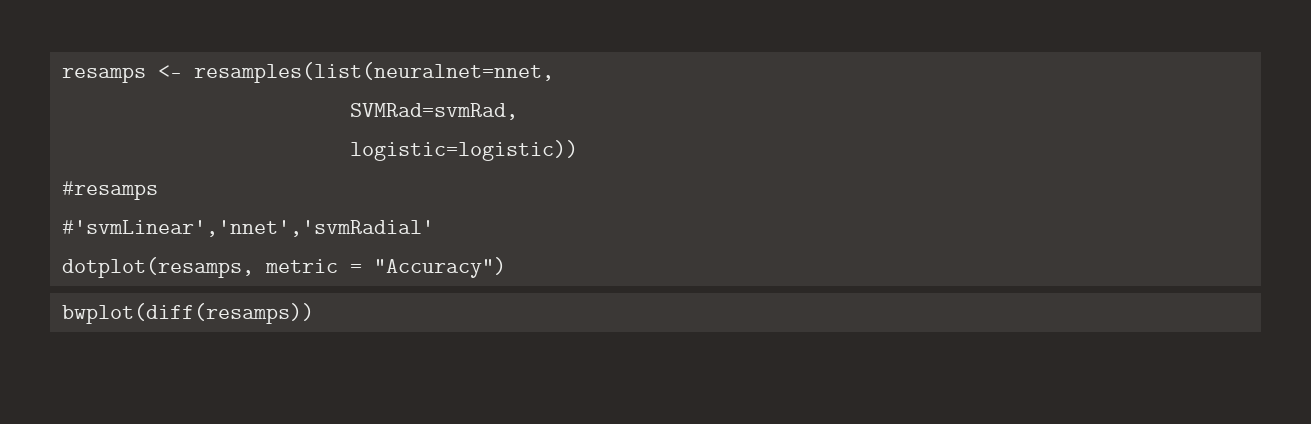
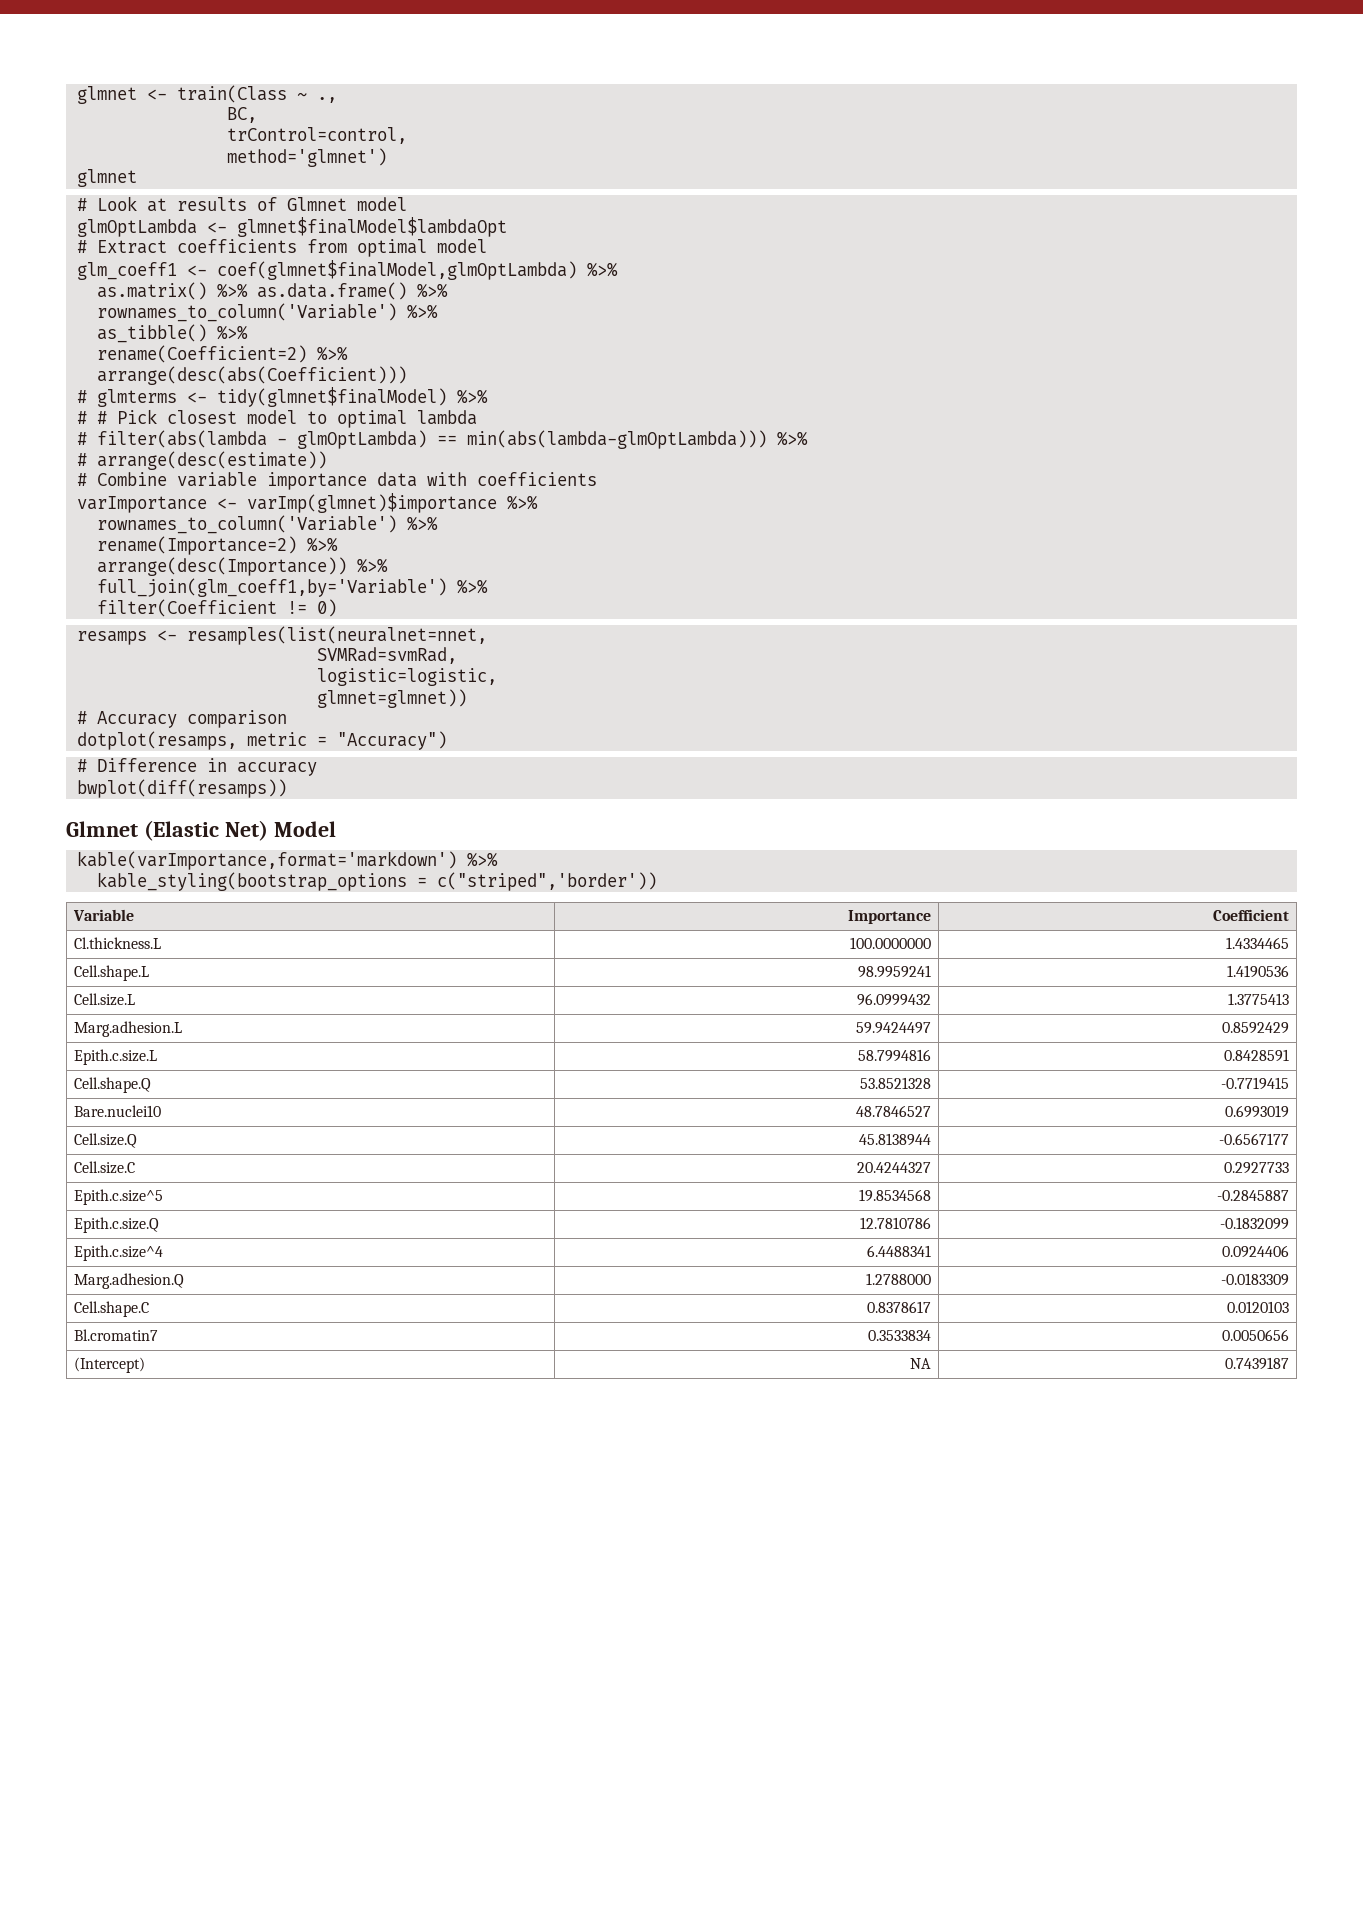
+ glmnet <- train(Class ~ .,
+ BC,
+ trControl=control,
+ method='glmnet')
+ glmnet
+ # Look at results of Glmnet model
+ glmOptLambda <- glmnet$finalModel$lambdaOpt
+ # Extract coefficients from optimal model
+ glm_coeff1 <- coef(glmnet$finalModel,glmOptLambda) %>%
+ as.matrix() %>% as.data.frame() %>%
+ rownames_to_column('Variable') %>%
+ as_tibble() %>%
+ rename(Coefficient=2) %>%
+ arrange(desc(abs(Coefficient)))
+ # glmterms <- tidy(glmnet$finalModel) %>%
+ # # Pick closest model to optimal lambda
+ # filter(abs(lambda - glmOptLambda) == min(abs(lambda-glmOptLambda))) %>%
+ # arrange(desc(estimate))
+ # Combine variable importance data with coefficients
+ varImportance <- varImp(glmnet)$importance %>%
+ rownames_to_column('Variable') %>%
+ rename(Importance=2) %>%
+ arrange(desc(Importance)) %>%
+ full_join(glm_coeff1,by='Variable') %>%
+ filter(Coefficient != 0)
- logistic=logistic))
- #resamps
- #'svmLinear','nnet','svmRadial'
+ logistic=logistic,
+ glmnet=glmnet))
+ # Accuracy comparison
+ # Difference in accuracy
  bwplot(diff(resamps))
+ Glmnet (Elastic Net) Model
+ kable(varImportance,format='markdown') %>%
+ kable_styling(bootstrap_options = c("striped",'border'))
+ Variable | Importance | Coefficient
+ Cl.thickness.L | 100.0000000 | 1.4334465
+ Cell.shape.L | 98.9959241 | 1.4190536
+ Cell.size.L | 96.0999432 | 1.3775413
+ Marg.adhesion.L | 59.9424497 | 0.8592429
+ Epith.c.size.L | 58.7994816 | 0.8428591
+ Cell.shape.Q | 53.8521328 | -0.7719415
+ Bare.nuclei10 | 48.7846527 | 0.6993019
+ Cell.size.Q | 45.8138944 | -0.6567177
+ Cell.size.C | 20.4244327 | 0.2927733
+ Epith.c.size^5 | 19.8534568 | -0.2845887
+ Epith.c.size.Q | 12.7810786 | -0.1832099
+ Epith.c.size^4 | 6.4488341 | 0.0924406
+ Marg.adhesion.Q | 1.2788000 | -0.0183309
+ Cell.shape.C | 0.8378617 | 0.0120103
+ Bl.cromatin7 | 0.3533834 | 0.0050656
+ (Intercept) | NA | 0.7439187

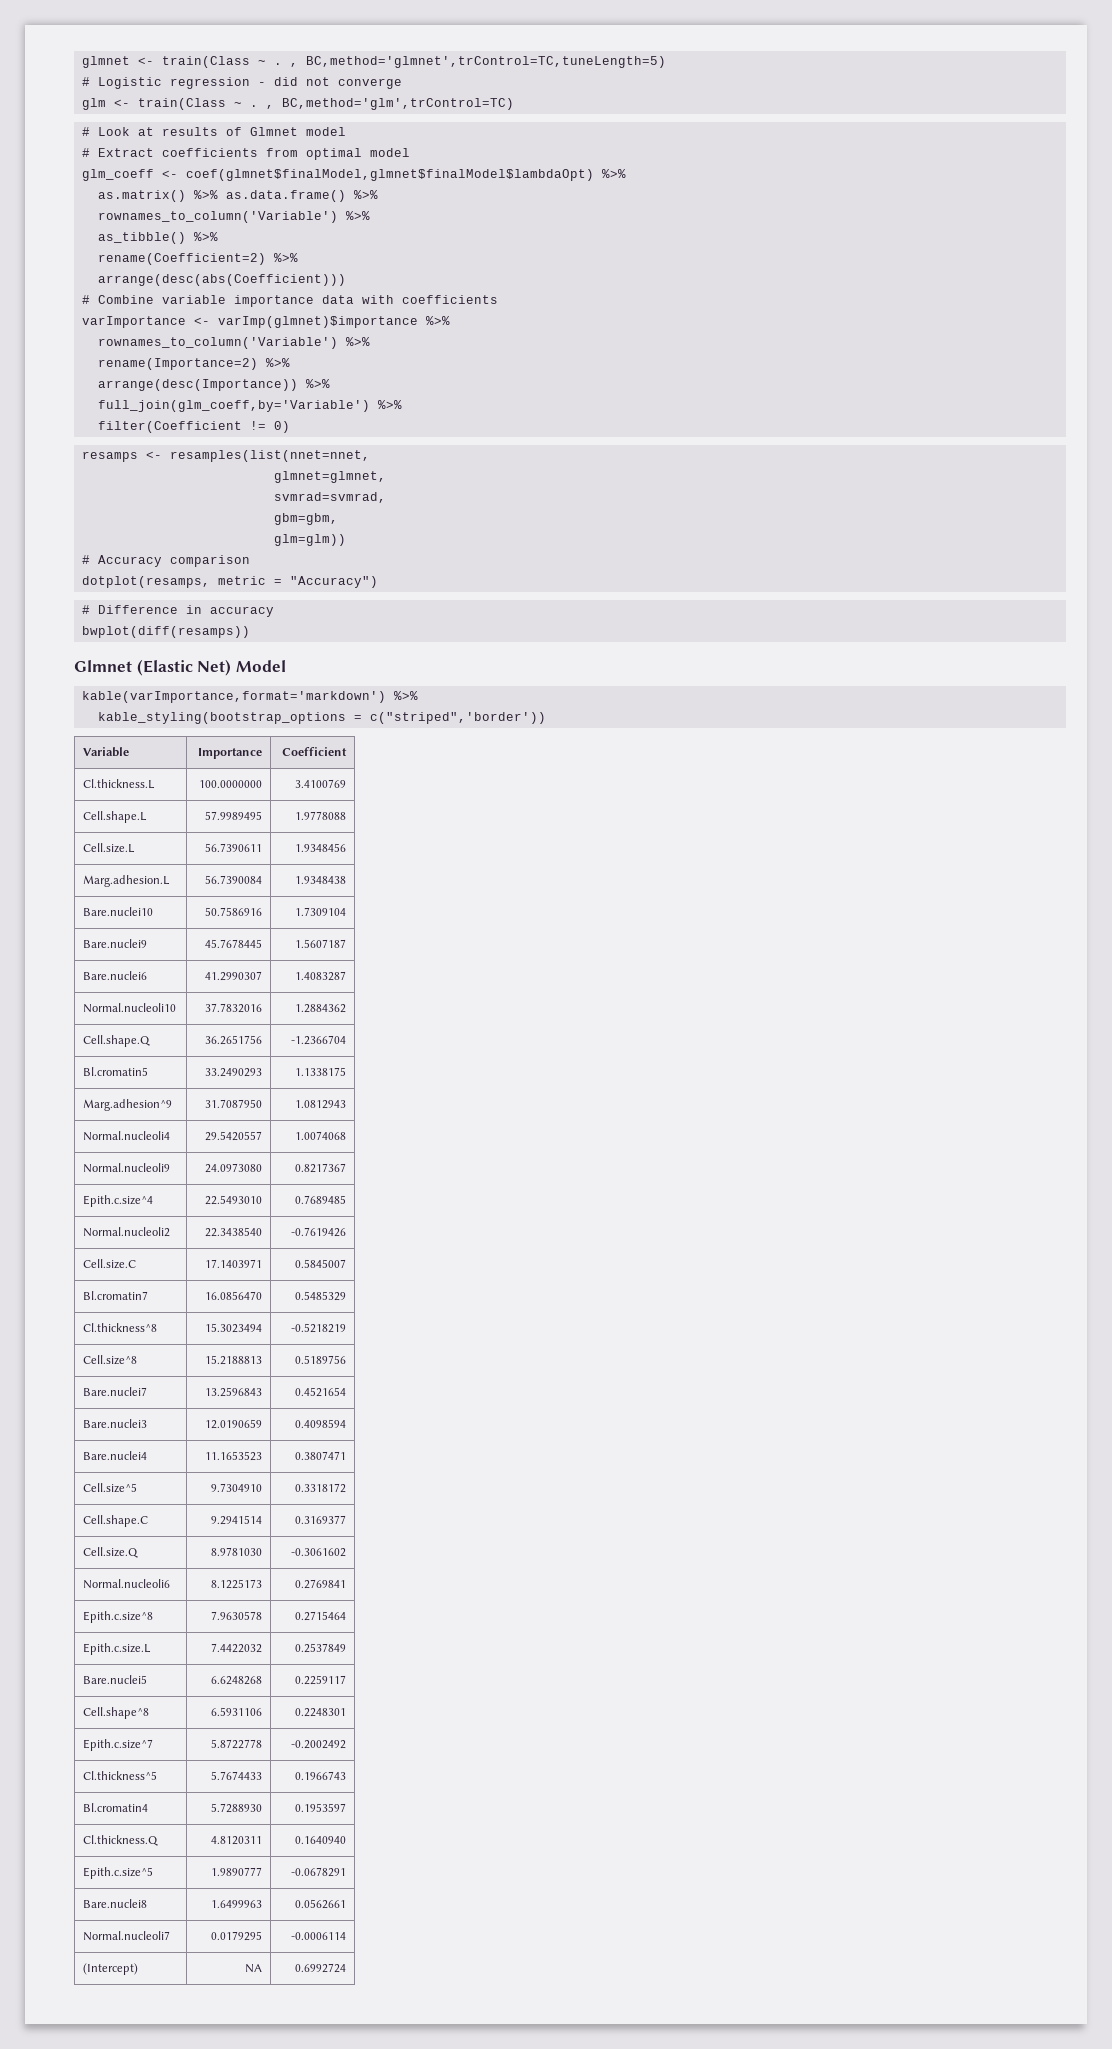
- glmnet <- train(Class ~ .,
- BC,
- trControl=control,
- method='glmnet')
- glmnet
+ glmnet <- train(Class ~ . , BC,method='glmnet',trControl=TC,tuneLength=5)
+ # Logistic regression - did not converge
+ glm <- train(Class ~ . , BC,method='glm',trControl=TC)
- glmOptLambda <- glmnet$finalModel$lambdaOpt
- glm_coeff1 <- coef(glmnet$finalModel,glmOptLambda) %>%
+ glm_coeff <- coef(glmnet$finalModel,glmnet$finalModel$lambdaOpt) %>%
- # glmterms <- tidy(glmnet$finalModel) %>%
- # # Pick closest model to optimal lambda
- # filter(abs(lambda - glmOptLambda) == min(abs(lambda-glmOptLambda))) %>%
- # arrange(desc(estimate))
- full_join(glm_coeff1,by='Variable') %>%
+ full_join(glm_coeff,by='Variable') %>%
- resamps <- resamples(list(neuralnet=nnet,
- SVMRad=svmRad,
- logistic=logistic,
- glmnet=glmnet))
+ resamps <- resamples(list(nnet=nnet,
+ glmnet=glmnet,
+ svmrad=svmrad,
+ gbm=gbm,
+ glm=glm))
- Cl.thickness.L | 100.0000000 | 1.4334465
+ Cl.thickness.L | 100.0000000 | 3.4100769
- Cell.shape.L | 98.9959241 | 1.4190536
+ Cell.shape.L | 57.9989495 | 1.9778088
- Cell.size.L | 96.0999432 | 1.3775413
+ Cell.size.L | 56.7390611 | 1.9348456
- Marg.adhesion.L | 59.9424497 | 0.8592429
- Epith.c.size.L | 58.7994816 | 0.8428591
- Cell.shape.Q | 53.8521328 | -0.7719415
- Bare.nuclei10 | 48.7846527 | 0.6993019
- Cell.size.Q | 45.8138944 | -0.6567177
- Cell.size.C | 20.4244327 | 0.2927733
- Epith.c.size^5 | 19.8534568 | -0.2845887
- Epith.c.size.Q | 12.7810786 | -0.1832099
- Epith.c.size^4 | 6.4488341 | 0.0924406
- Marg.adhesion.Q | 1.2788000 | -0.0183309
- Cell.shape.C | 0.8378617 | 0.0120103
- Bl.cromatin7 | 0.3533834 | 0.0050656
+ Marg.adhesion.L | 56.7390084 | 1.9348438
+ Bare.nuclei10 | 50.7586916 | 1.7309104
+ Bare.nuclei9 | 45.7678445 | 1.5607187
+ Bare.nuclei6 | 41.2990307 | 1.4083287
+ Normal.nucleoli10 | 37.7832016 | 1.2884362
+ Cell.shape.Q | 36.2651756 | -1.2366704
+ Bl.cromatin5 | 33.2490293 | 1.1338175
+ Marg.adhesion^9 | 31.7087950 | 1.0812943
+ Normal.nucleoli4 | 29.5420557 | 1.0074068
+ Normal.nucleoli9 | 24.0973080 | 0.8217367
+ Epith.c.size^4 | 22.5493010 | 0.7689485
+ Normal.nucleoli2 | 22.3438540 | -0.7619426
+ Cell.size.C | 17.1403971 | 0.5845007
+ Bl.cromatin7 | 16.0856470 | 0.5485329
+ Cl.thickness^8 | 15.3023494 | -0.5218219
+ Cell.size^8 | 15.2188813 | 0.5189756
+ Bare.nuclei7 | 13.2596843 | 0.4521654
+ Bare.nuclei3 | 12.0190659 | 0.4098594
+ Bare.nuclei4 | 11.1653523 | 0.3807471
+ Cell.size^5 | 9.7304910 | 0.3318172
+ Cell.shape.C | 9.2941514 | 0.3169377
+ Cell.size.Q | 8.9781030 | -0.3061602
+ Normal.nucleoli6 | 8.1225173 | 0.2769841
+ Epith.c.size^8 | 7.9630578 | 0.2715464
+ Epith.c.size.L | 7.4422032 | 0.2537849
+ Bare.nuclei5 | 6.6248268 | 0.2259117
+ Cell.shape^8 | 6.5931106 | 0.2248301
+ Epith.c.size^7 | 5.8722778 | -0.2002492
+ Cl.thickness^5 | 5.7674433 | 0.1966743
+ Bl.cromatin4 | 5.7288930 | 0.1953597
+ Cl.thickness.Q | 4.8120311 | 0.1640940
+ Epith.c.size^5 | 1.9890777 | -0.0678291
+ Bare.nuclei8 | 1.6499963 | 0.0562661
+ Normal.nucleoli7 | 0.0179295 | -0.0006114
- (Intercept) | NA | 0.7439187
+ (Intercept) | NA | 0.6992724

